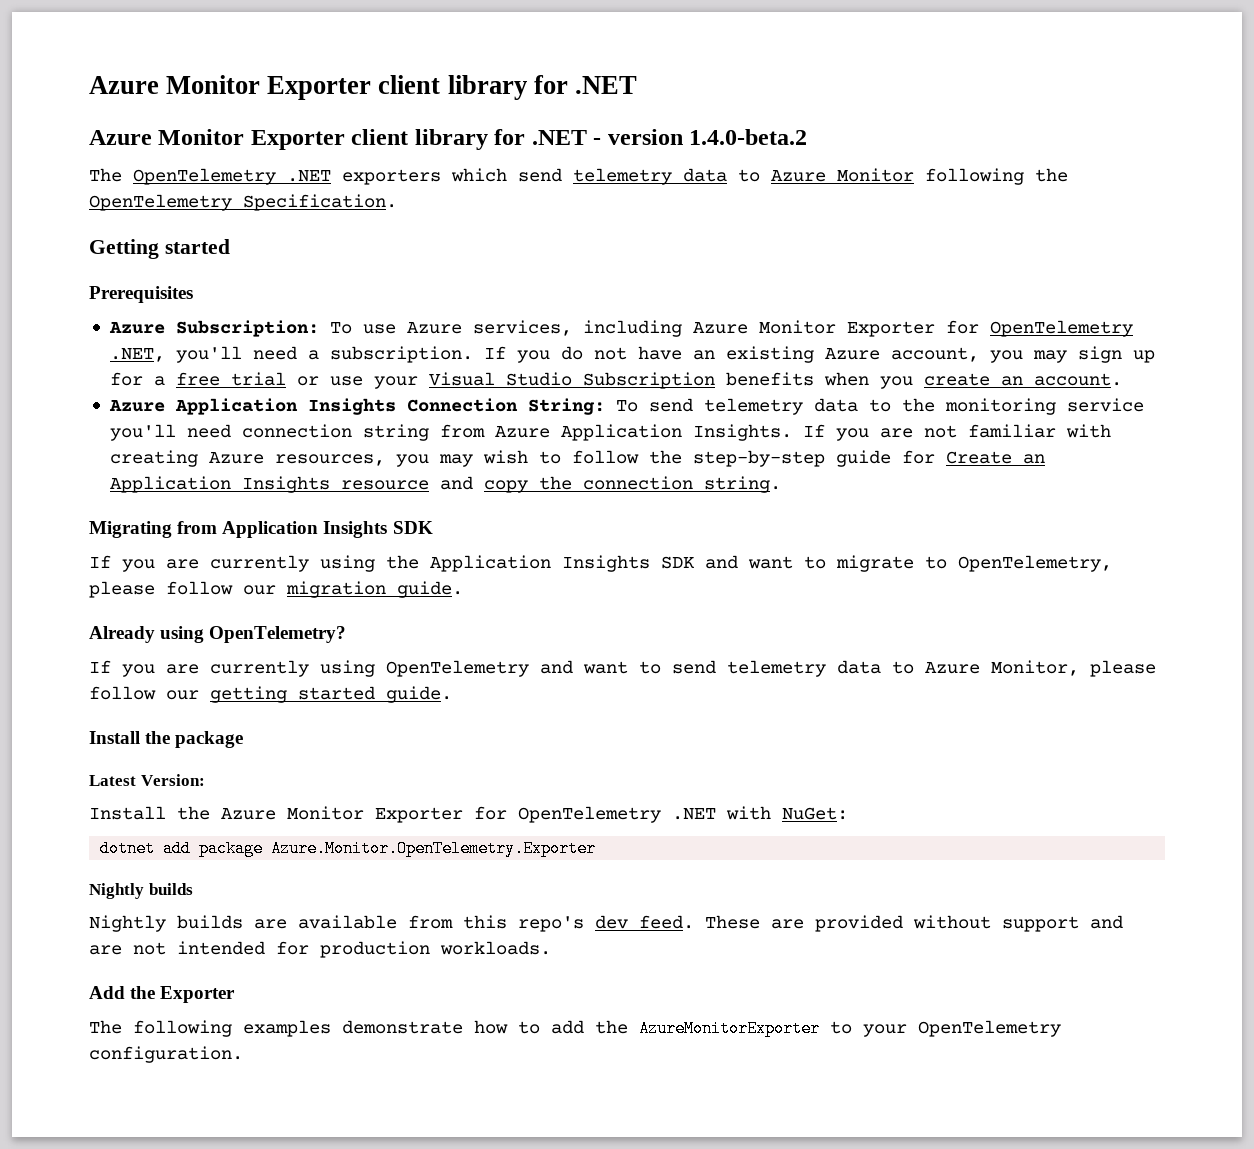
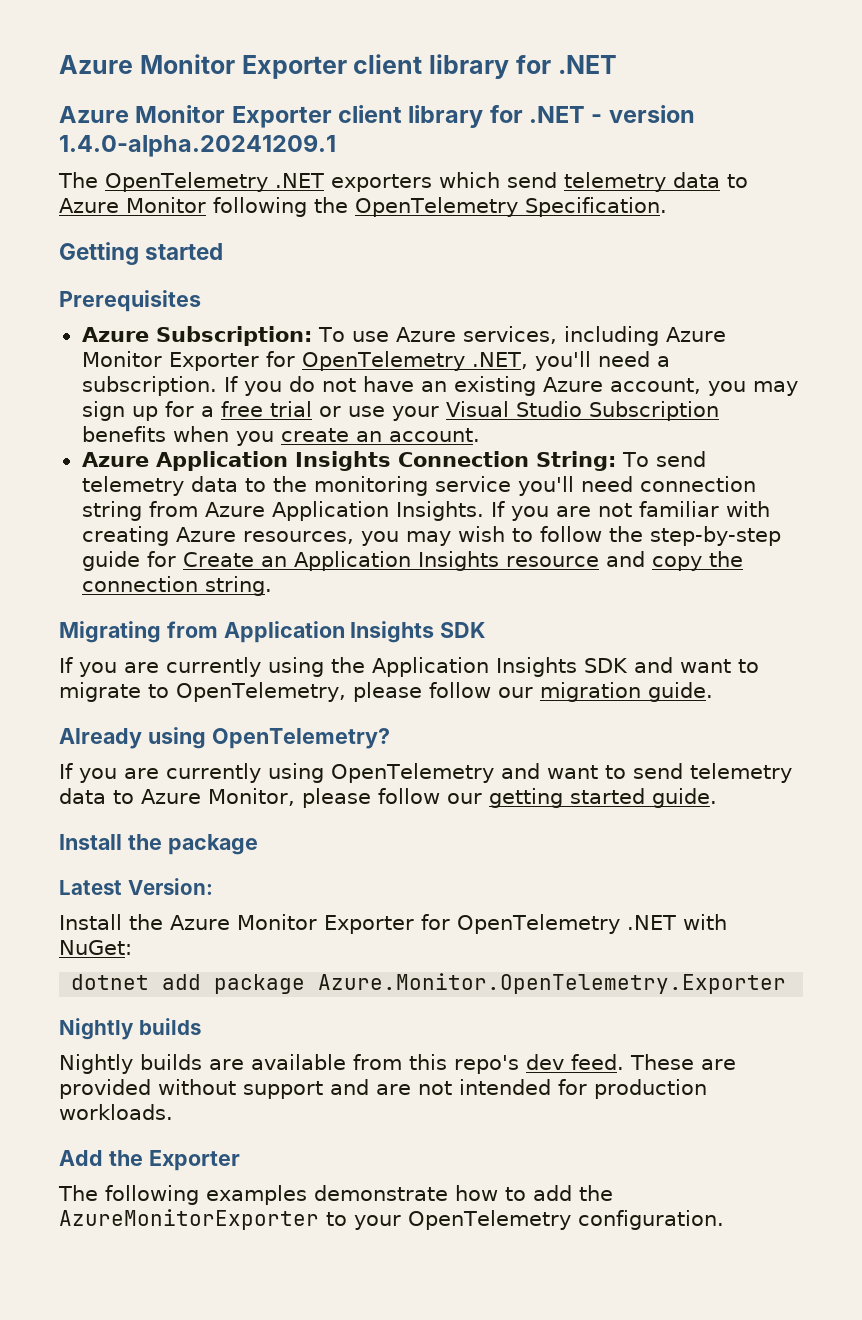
- Azure Monitor Exporter client library for .NET - version 1.4.0-beta.2
+ Azure Monitor Exporter client library for .NET - version 1.4.0-alpha.20241209.1

